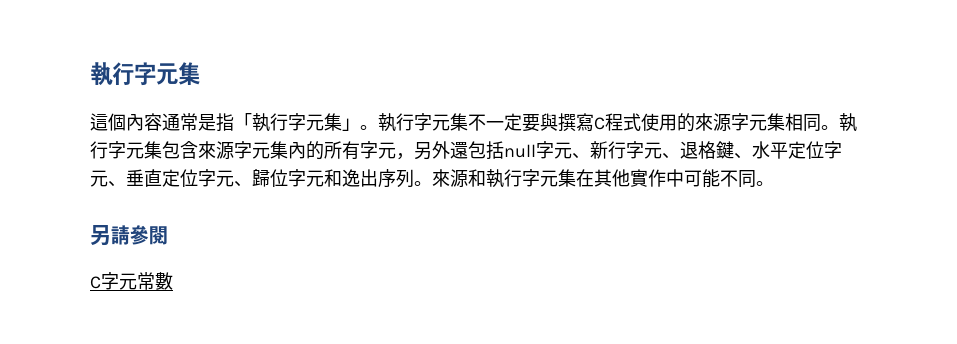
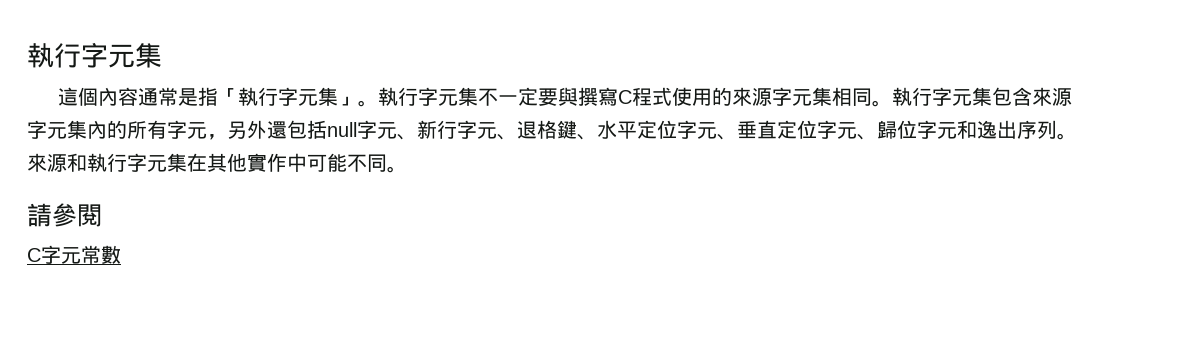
- 另請參閱
+ 請參閱

